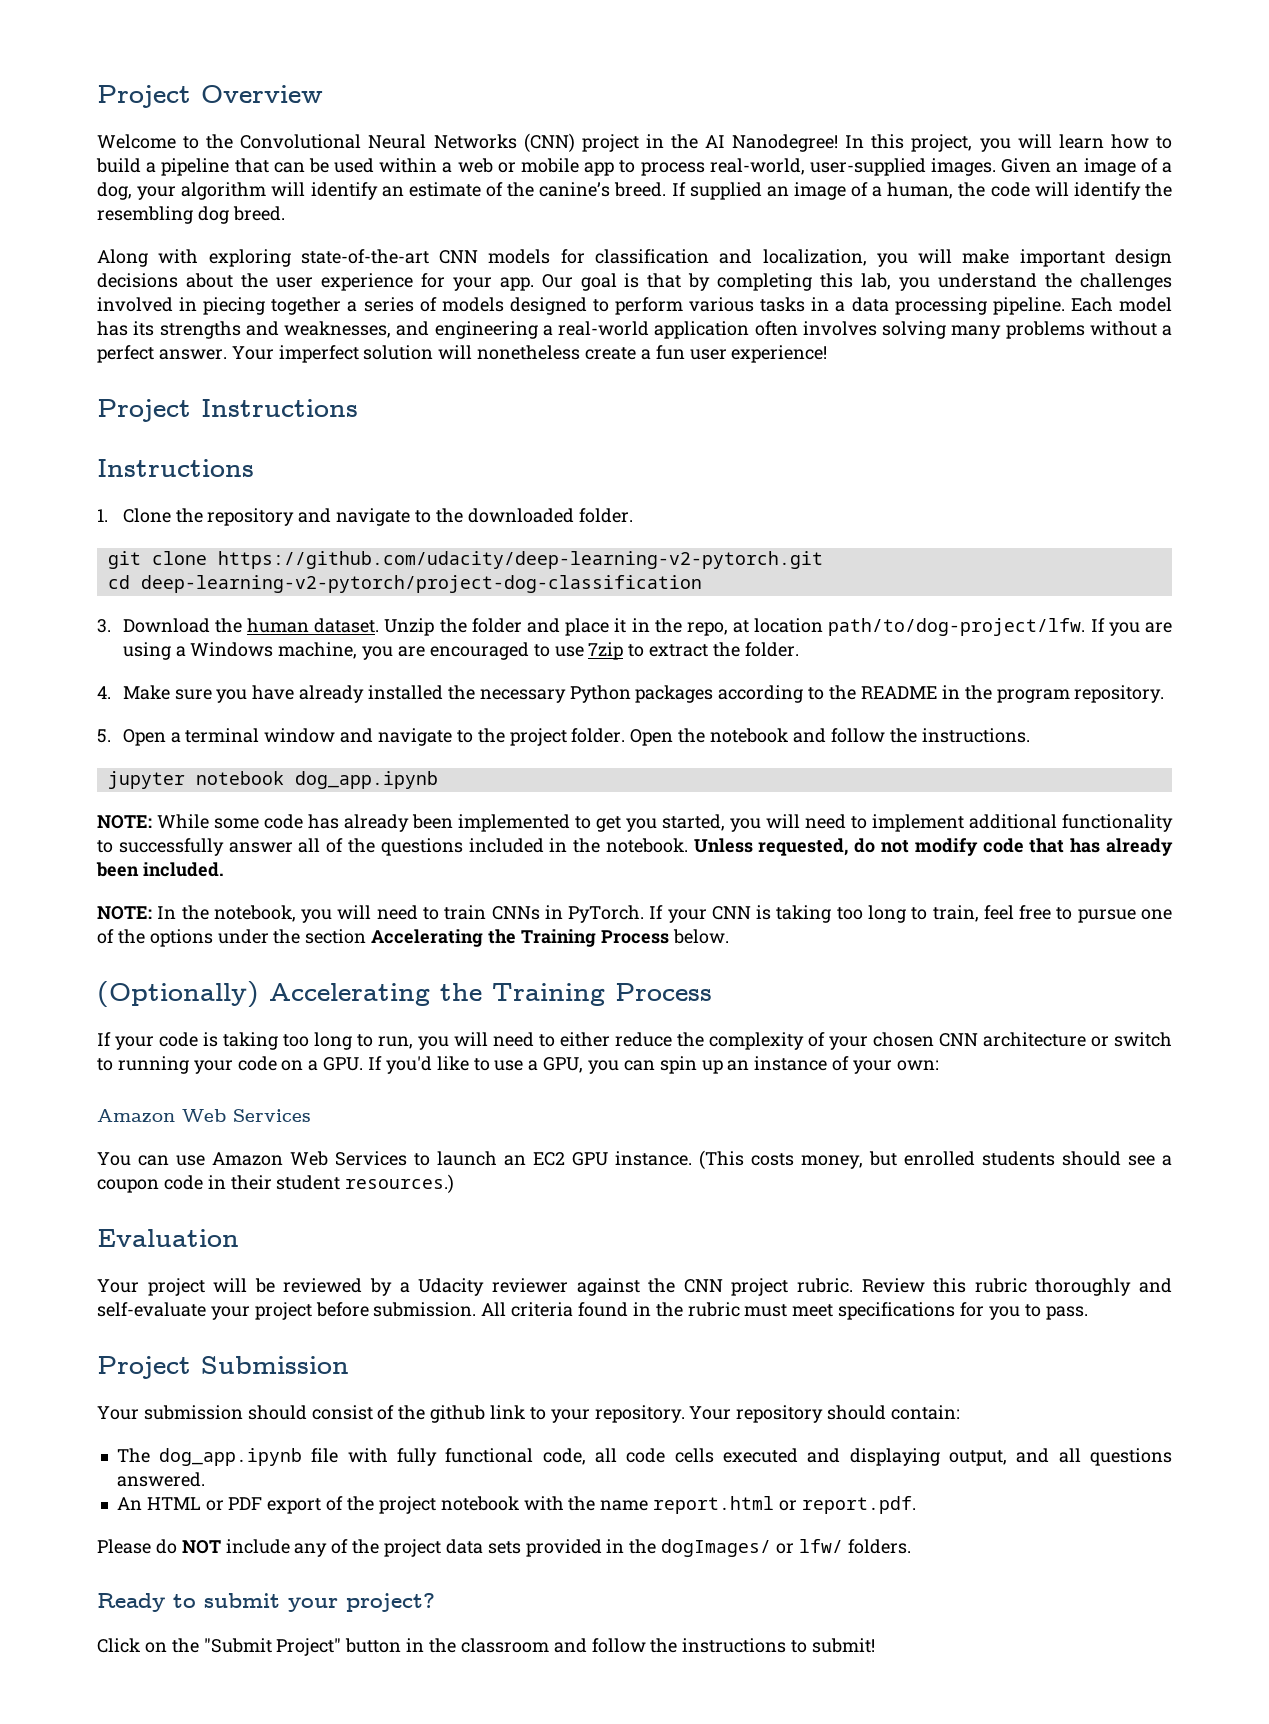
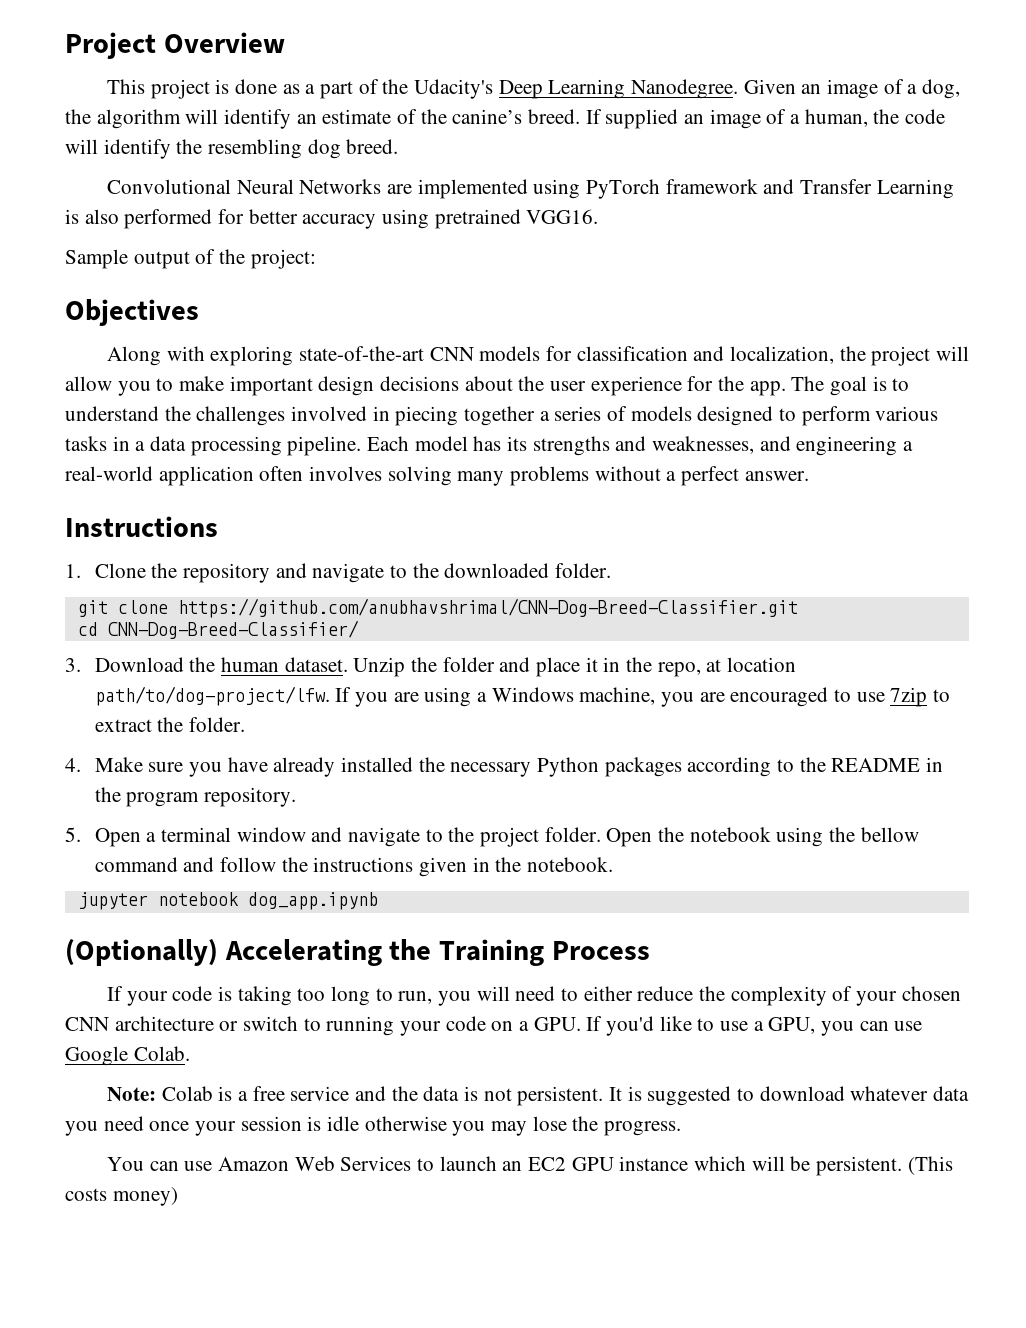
- Welcome to the Convolutional Neural Networks (CNN) project in the AI Nanodegree! In this project, you will learn how to build a pipeline that can be used within a web or mobile app to process real-world, user-supplied images.
+ This project is done as a part of the Udacity's Deep Learning Nanodegree.
- Given an image of a dog, your algorithm will identify an estimate of the canine’s breed.
+ Given an image of a dog, the algorithm will identify an estimate of the canine’s breed.
+ Convolutional Neural Networks are implemented using PyTorch framework and Transfer Learning is also performed for better accuracy using pretrained VGG16.
+ Sample output of the project:
+ Objectives
- Along with exploring state-of-the-art CNN models for classification and localization, you will make important design decisions about the user experience for your app. Our goal is that by completing this lab, you understand the challenges involved in piecing together a series of models designed to perform various tasks in a data processing pipeline.
+ Along with exploring state-of-the-art CNN models for classification and localization, the project will allow you to make important design decisions about the user experience for the app. The goal is to understand the challenges involved in piecing together a series of models designed to perform various tasks in a data processing pipeline.
- Your imperfect solution will nonetheless create a fun user experience!
- Project Instructions
- git clone https://github.com/udacity/deep-learning-v2-pytorch.git
+ git clone https://github.com/anubhavshrimal/CNN-Dog-Breed-Classifier.git
- cd deep-learning-v2-pytorch/project-dog-classification
+ cd CNN-Dog-Breed-Classifier/
- Open the notebook and follow the instructions.
+ Open the notebook using the bellow command and follow the instructions given in the notebook.
  jupyter notebook dog_app.ipynb
- NOTE: While some code has already been implemented to get you started, you will need to implement additional functionality to successfully answer all of the questions included in the notebook. Unless requested, do not modify code that has already been included.
- NOTE: In the notebook, you will need to train CNNs in PyTorch. If your CNN is taking too long to train, feel free to pursue one of the options under the section Accelerating the Training Process below.
- If your code is taking too long to run, you will need to either reduce the complexity of your chosen CNN architecture or switch to running your code on a GPU. If you'd like to use a GPU, you can spin up an instance of your own:
- Amazon Web Services
+ If your code is taking too long to run, you will need to either reduce the complexity of your chosen CNN architecture or switch to running your code on a GPU. If you'd like to use a GPU, you can use Google Colab.
+ Note: Colab is a free service and the data is not persistent. It is suggested to download whatever data you need once your session is idle otherwise you may lose the progress.
- You can use Amazon Web Services to launch an EC2 GPU instance. (This costs money, but enrolled students should see a coupon code in their student resources.)
- Evaluation
- Your project will be reviewed by a Udacity reviewer against the CNN project rubric. Review this rubric thoroughly and self-evaluate your project before submission. All criteria found in the rubric must meet specifications for you to pass.
- Project Submission
- Your submission should consist of the github link to your repository. Your repository should contain:
- The dog_app.ipynb file with fully functional code, all code cells executed and displaying output, and all questions answered.
- An HTML or PDF export of the project notebook with the name report.html or report.pdf.
- Please do NOT include any of the project data sets provided in the dogImages/ or lfw/ folders.
- Ready to submit your project?
- Click on the "Submit Project" button in the classroom and follow the instructions to submit!
+ You can use Amazon Web Services to launch an EC2 GPU instance which will be persistent. (This costs money)

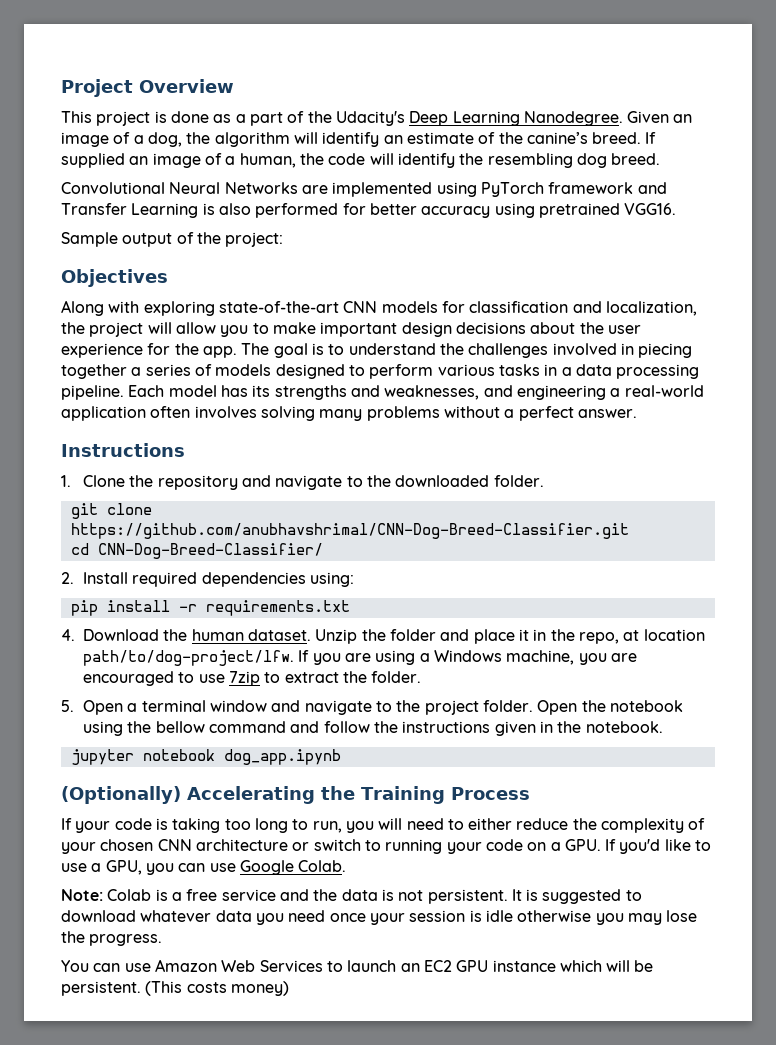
- 3. Download the human dataset.
+ 2. Install required dependencies using:
+ pip install -r requirements.txt
+ 4. Download the human dataset.
- 4. Make sure you have already installed the necessary Python packages according to the README in the program repository.

